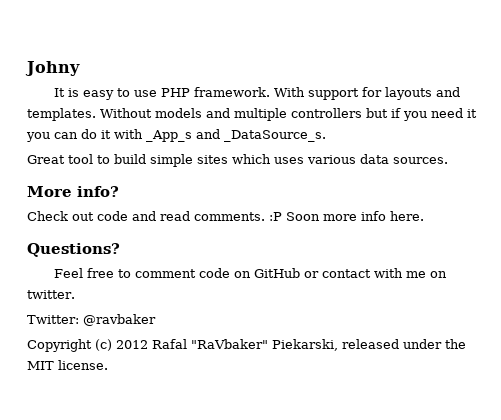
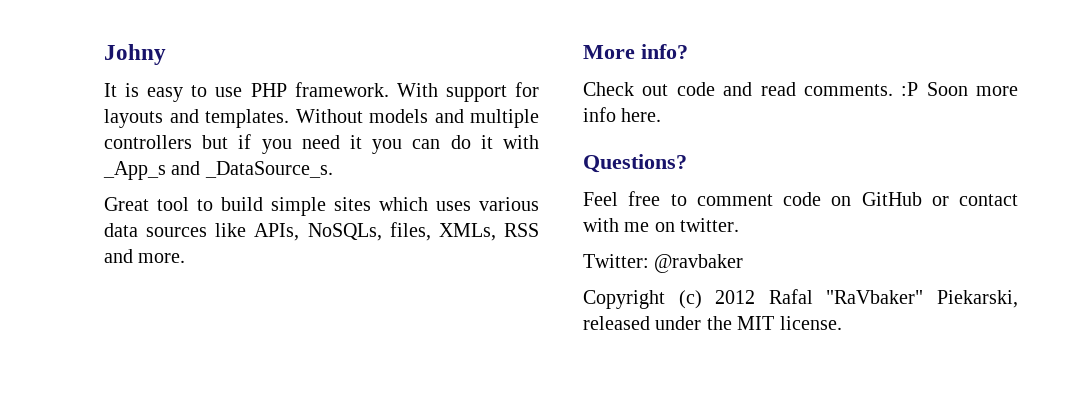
- Great tool to build simple sites which uses various data sources.
+ Great tool to build simple sites which uses various data sources like APIs, NoSQLs, files, XMLs, RSS and more.

